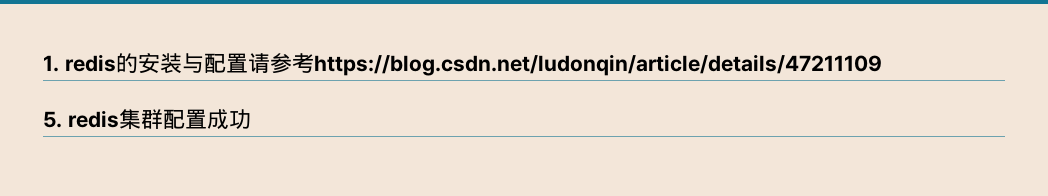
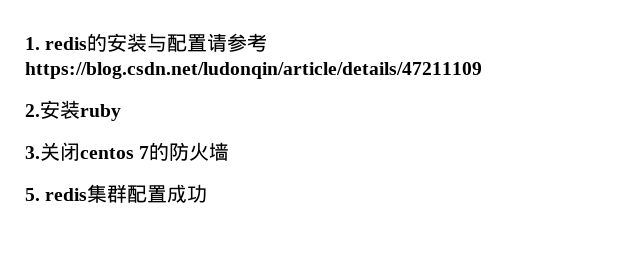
+ 2.安装ruby
+ 3.关闭centos 7的防火墙

